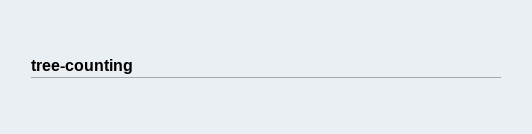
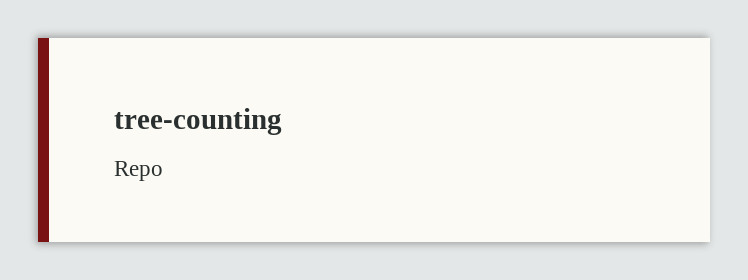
+ Repo

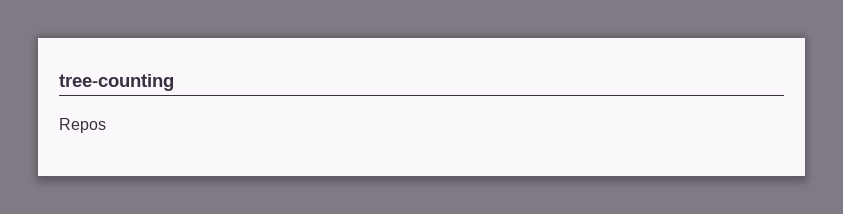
- Repo
+ Repos

